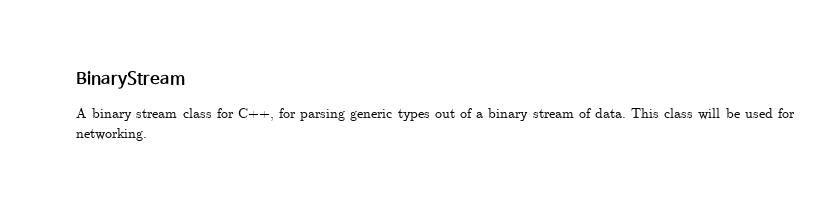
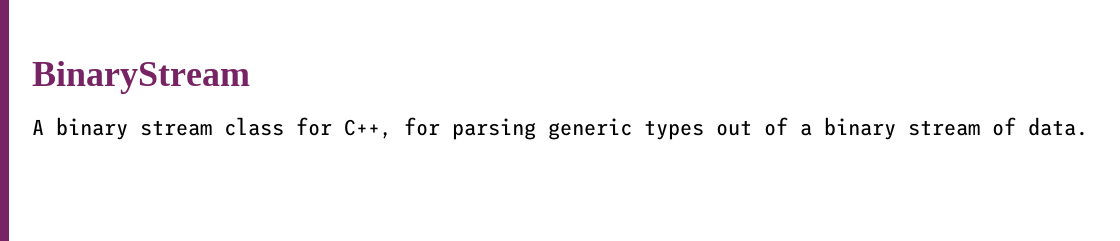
- This class will be used for networking.

